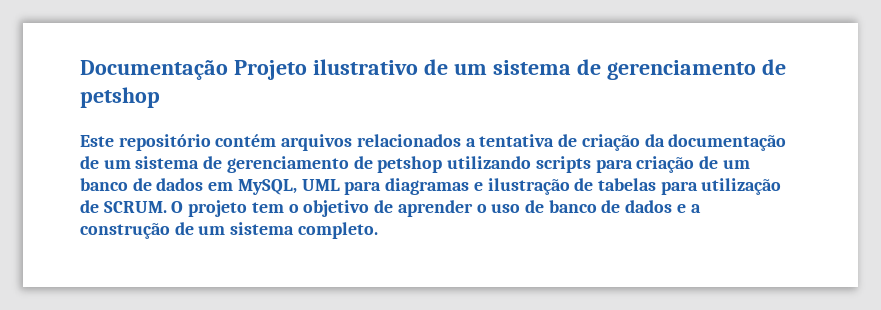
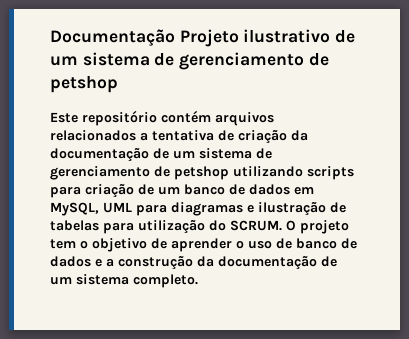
- Este repositório contém arquivos relacionados a tentativa de criação da documentação de um sistema de gerenciamento de petshop utilizando scripts para criação de um banco de dados em MySQL, UML para diagramas e ilustração de tabelas para utilização de SCRUM.
+ Este repositório contém arquivos relacionados a tentativa de criação da documentação de um sistema de gerenciamento de petshop utilizando scripts para criação de um banco de dados em MySQL, UML para diagramas e ilustração de tabelas para utilização do SCRUM.
- O projeto tem o objetivo de aprender o uso de banco de dados e a construção de um sistema completo.
+ O projeto tem o objetivo de aprender o uso de banco de dados e a construção da documentação de um sistema completo.

